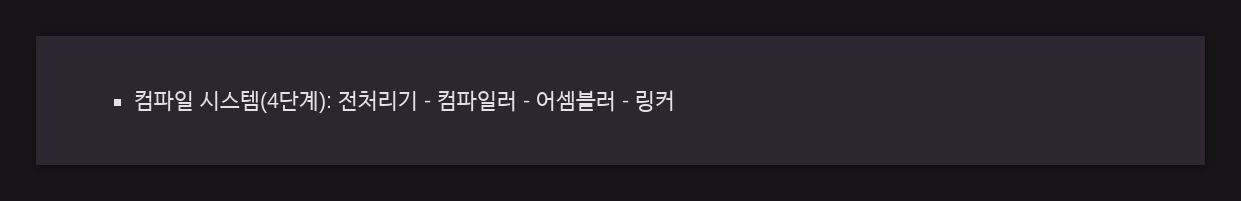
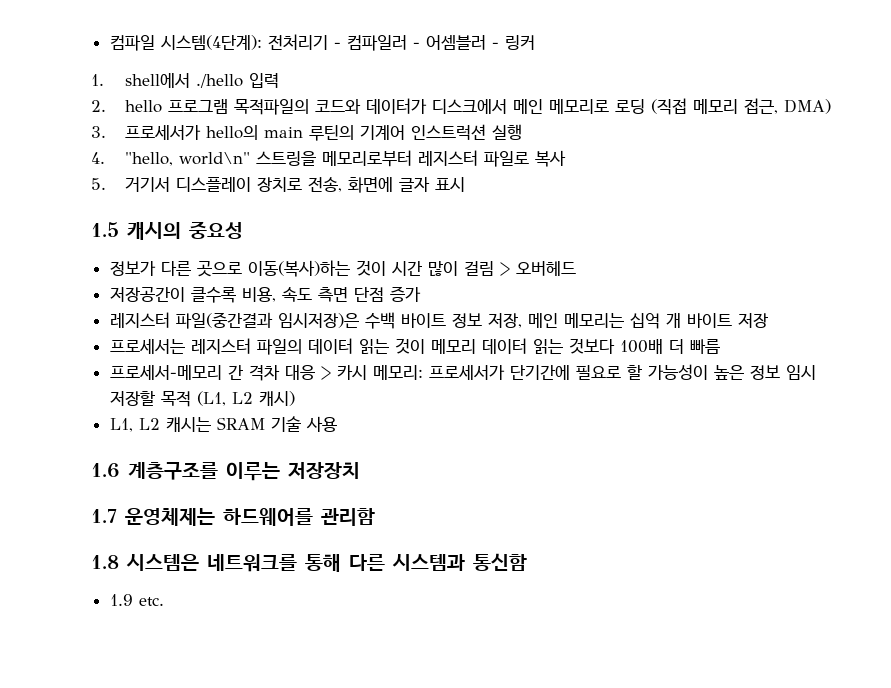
+ 1. shell에서 ./hello 입력
+ 2. hello 프로그램 목적파일의 코드와 데이터가 디스크에서 메인 메모리로 로딩 (직접 메모리 접근, DMA)
+ 3. 프로세서가 hello의 main 루틴의 기계어 인스트럭션 실행
+ 4. "hello, world\n" 스트링을 메모리로부터 레지스터 파일로 복사
+ 5. 거기서 디스플레이 장치로 전송, 화면에 글자 표시
+ 1.5 캐시의 중요성
+ 정보가 다른 곳으로 이동(복사)하는 것이 시간 많이 걸림 > 오버헤드
+ 저장공간이 클수록 비용, 속도 측면 단점 증가
+ 레지스터 파일(중간결과 임시저장)은 수백 바이트 정보 저장, 메인 메모리는 십억 개 바이트 저장
+ 프로세서는 레지스터 파일의 데이터 읽는 것이 메모리 데이터 읽는 것보다 100배 더 빠름
+ 프로세서-메모리 간 격차 대응 > 카시 메모리: 프로세서가 단기간에 필요로 할 가능성이 높은 정보 임시 저장할 목적 (L1, L2 캐시)
+ L1, L2 캐시는 SRAM 기술 사용
+ 1.6 계층구조를 이루는 저장장치
+ 1.7 운영체제는 하드웨어를 관리함
+ 1.8 시스템은 네트워크를 통해 다른 시스템과 통신함
+ 1.9 etc.

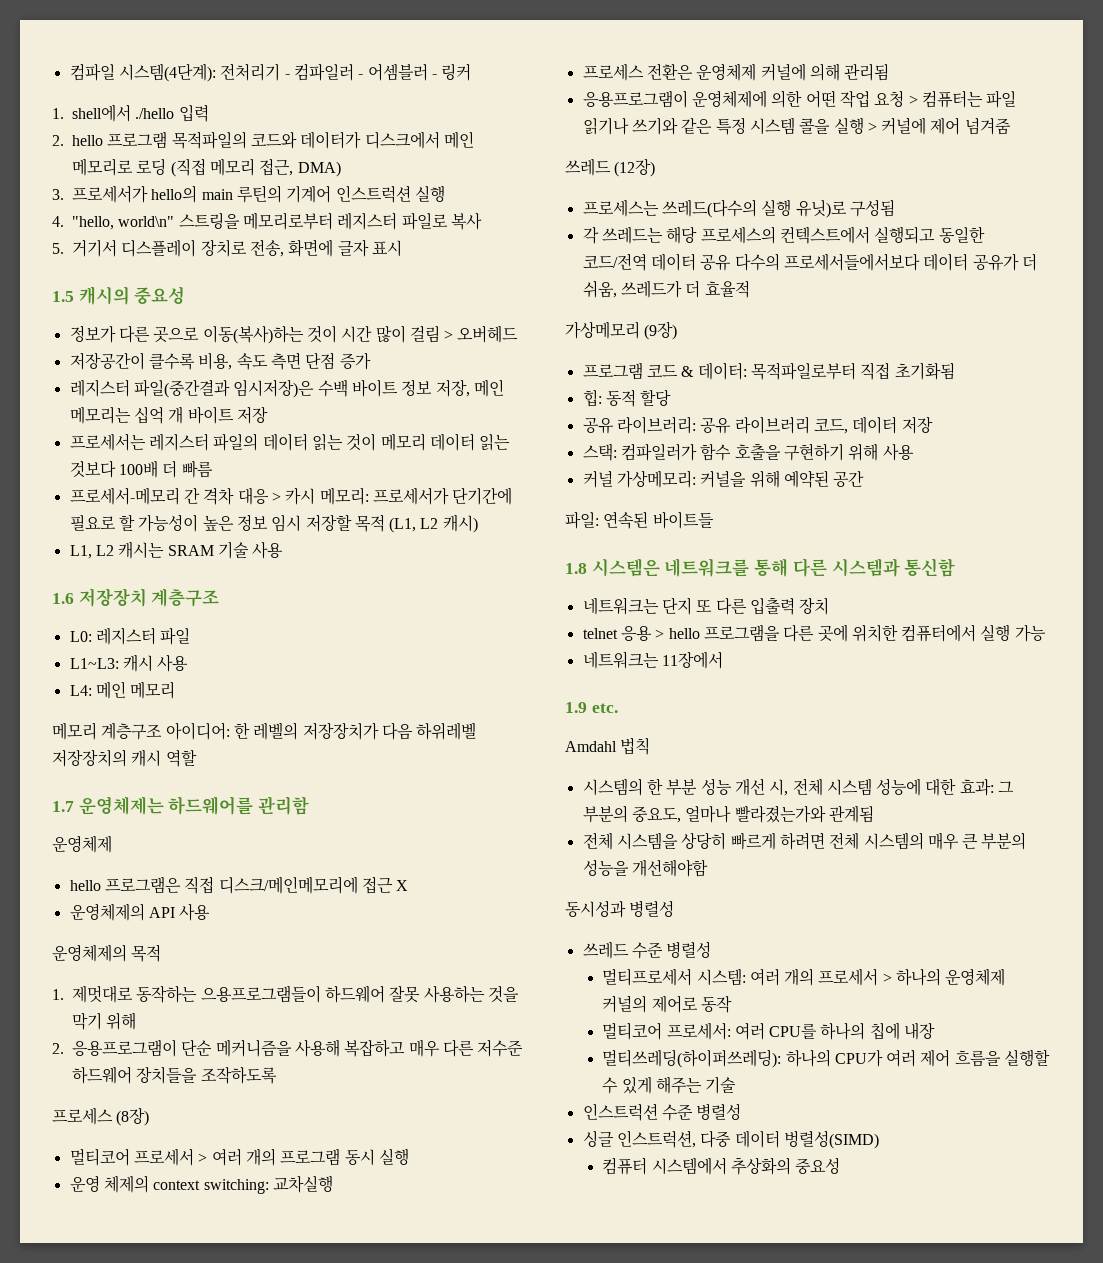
- 1.6 계층구조를 이루는 저장장치
+ 1.6 저장장치 계층구조
+ L0: 레지스터 파일
+ L1~L3: 캐시 사용
+ L4: 메인 메모리
+ 메모리 계층구조 아이디어: 한 레벨의 저장장치가 다음 하위레벨 저장장치의 캐시 역할
  1.7 운영체제는 하드웨어를 관리함
+ 운영체제
+ hello 프로그램은 직접 디스크/메인메모리에 접근 X
+ 운영체제의 API 사용
+ 운영체제의 목적
+ 1. 제멋대로 동작하는 으용프로그램들이 하드웨어 잘못 사용하는 것을 막기 위해
+ 2. 응용프로그램이 단순 메커니즘을 사용해 복잡하고 매우 다른 저수준 하드웨어 장치들을 조작하도록
+ 프로세스 (8장)
+ 멀티코어 프로세서 > 여러 개의 프로그램 동시 실행
+ 운영 체제의 context switching: 교차실행
+ 프로세스 전환은 운영체제 커널에 의해 관리됨
+ 응용프로그램이 운영체제에 의한 어떤 작업 요청 > 컴퓨터는 파일 읽기나 쓰기와 같은 특정 시스템 콜을 실행 > 커널에 제어 넘겨줌
+ 쓰레드 (12장)
+ 프로세스는 쓰레드(다수의 실행 유닛)로 구성됨
+ 각 쓰레드는 해당 프로세스의 컨텍스트에서 실행되고 동일한 코드/전역 데이터 공유 다수의 프로세서들에서보다 데이터 공유가 더 쉬움, 쓰레드가 더 효율적
+ 가상메모리 (9장)
+ 프로그램 코드 & 데이터: 목적파일로부터 직접 초기화됨
+ 힙: 동적 할당
+ 공유 라이브러리: 공유 라이브러리 코드, 데이터 저장
+ 스택: 컴파일러가 함수 호출을 구현하기 위해 사용
+ 커널 가상메모리: 커널을 위해 예약된 공간
+ 파일: 연속된 바이트들
+ 네트워크는 단지 또 다른 입출력 장치
+ telnet 응용 > hello 프로그램을 다른 곳에 위치한 컴퓨터에서 실행 가능
+ 네트워크는 11장에서
  1.9 etc.
+ Amdahl 법칙
+ 시스템의 한 부분 성능 개선 시, 전체 시스템 성능에 대한 효과: 그 부분의 중요도, 얼마나 빨라졌는가와 관계됨
+ 전체 시스템을 상당히 빠르게 하려면 전체 시스템의 매우 큰 부분의 성능을 개선해야함
+ 동시성과 병렬성
+ 쓰레드 수준 병렬성
+ 멀티프로세서 시스템: 여러 개의 프로세서 > 하나의 운영체제 커널의 제어로 동작
+ 멀티코어 프로세서: 여러 CPU를 하나의 칩에 내장
+ 멀티쓰레딩(하이퍼쓰레딩): 하나의 CPU가 여러 제어 흐름을 실행할 수 있게 해주는 기술
+ 인스트럭션 수준 병렬성
+ 싱글 인스트럭션, 다중 데이터 벙렬성(SIMD)
+ 컴퓨터 시스템에서 추상화의 중요성

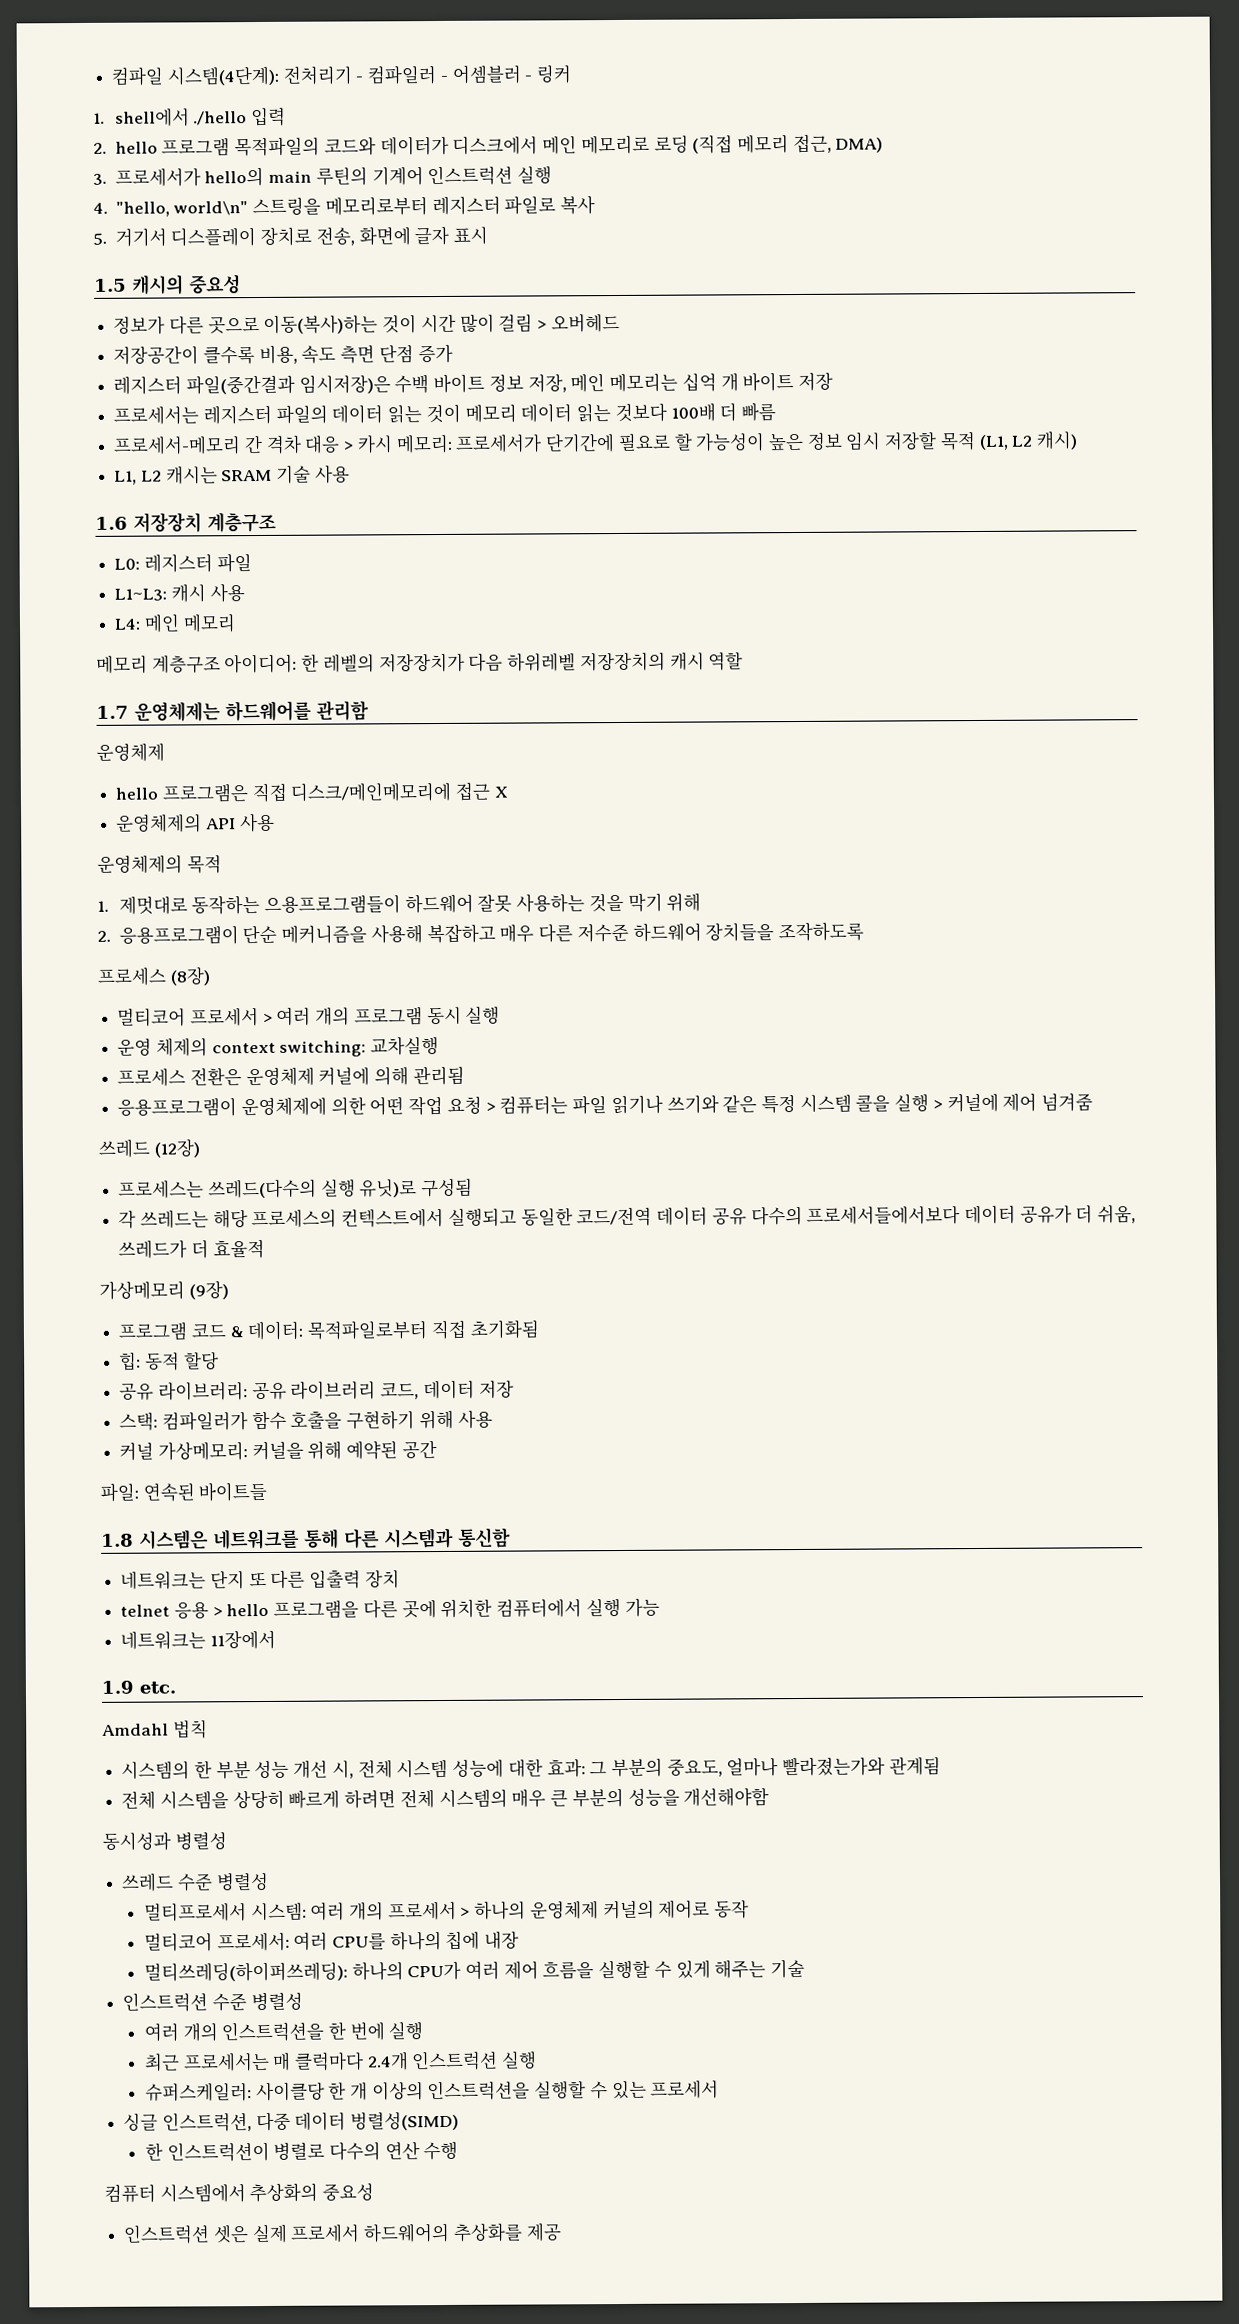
+ 여러 개의 인스트럭션을 한 번에 실행
+ 최근 프로세서는 매 클럭마다 2.4개 인스트럭션 실행
+ 슈퍼스케일러: 사이클당 한 개 이상의 인스트럭션을 실행할 수 있는 프로세서
+ 한 인스트럭션이 병렬로 다수의 연산 수행
  컴퓨터 시스템에서 추상화의 중요성
+ 인스트럭션 셋은 실제 프로세서 하드웨어의 추상화를 제공

